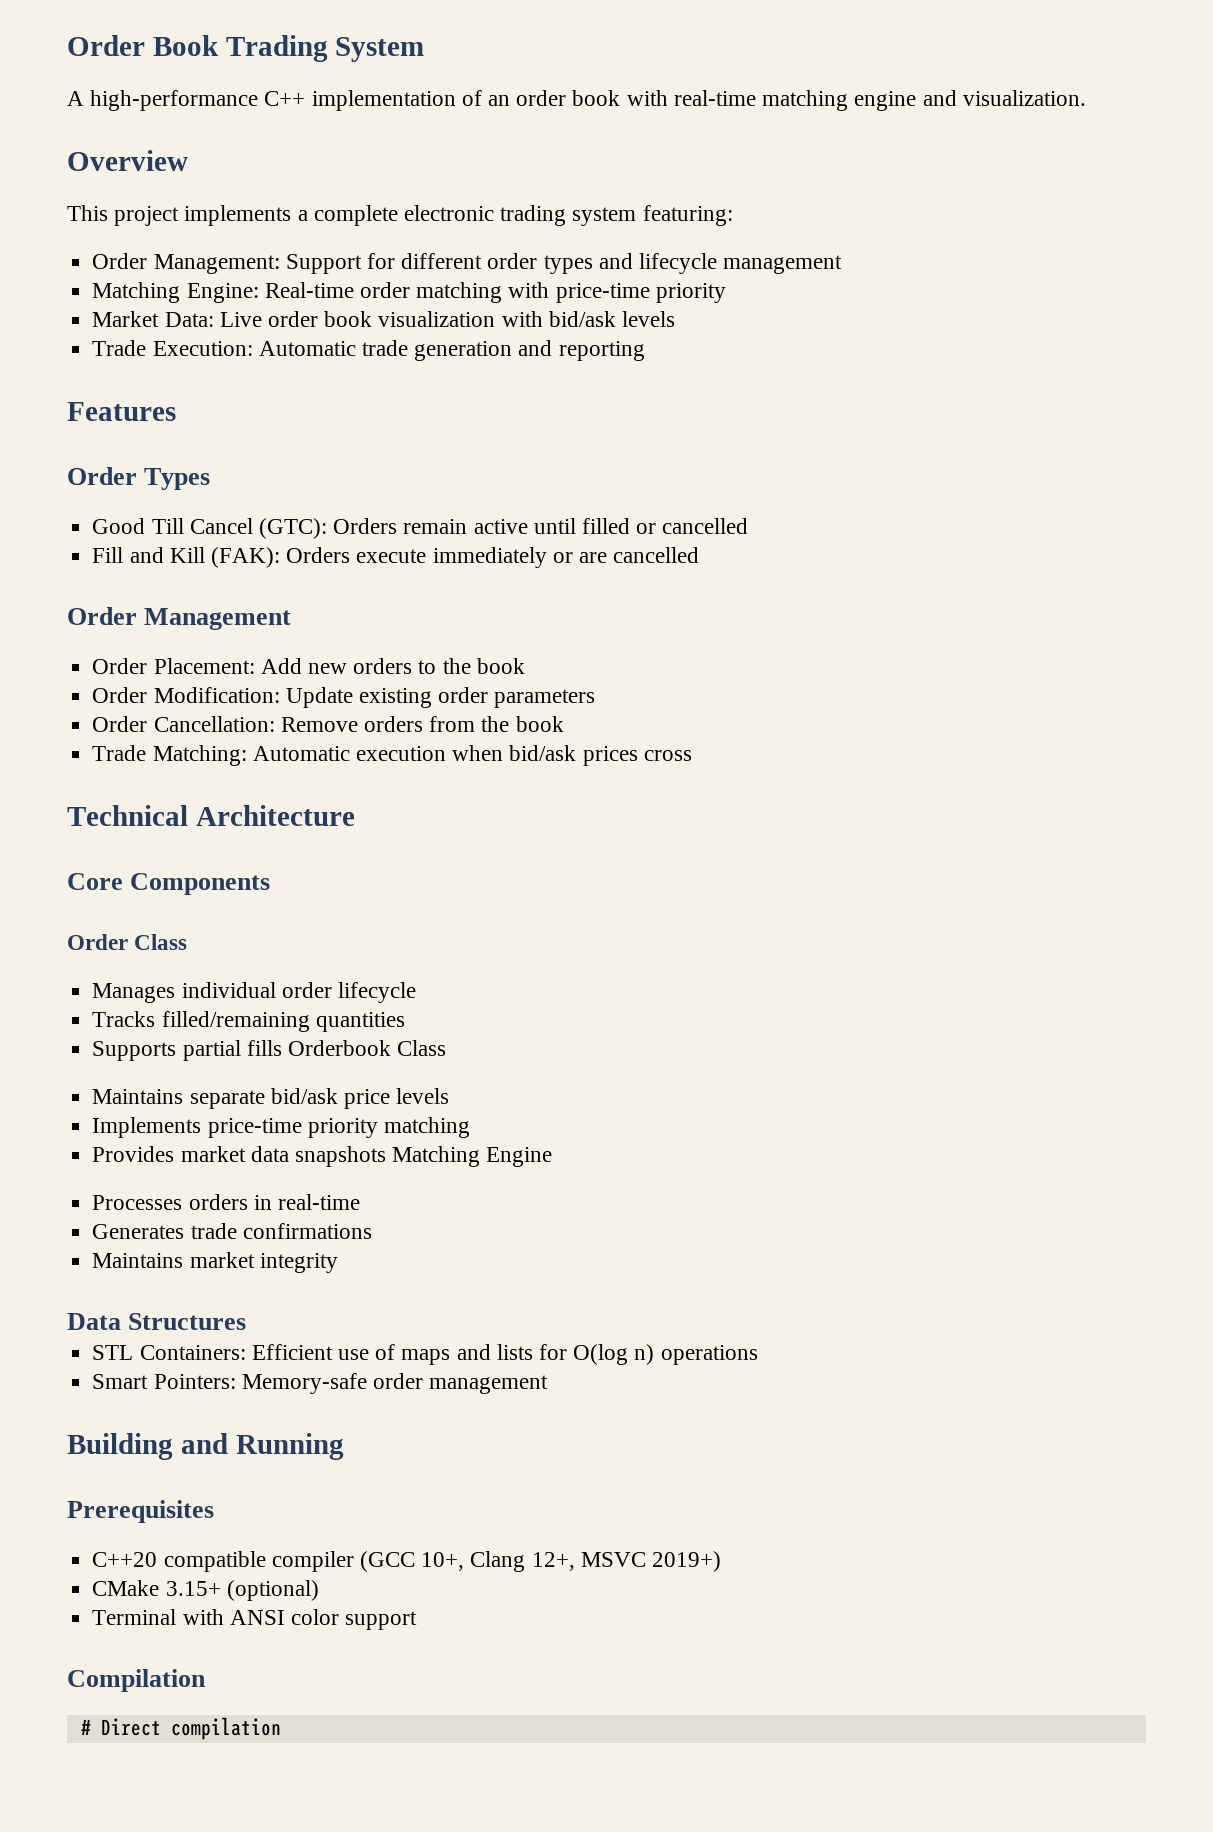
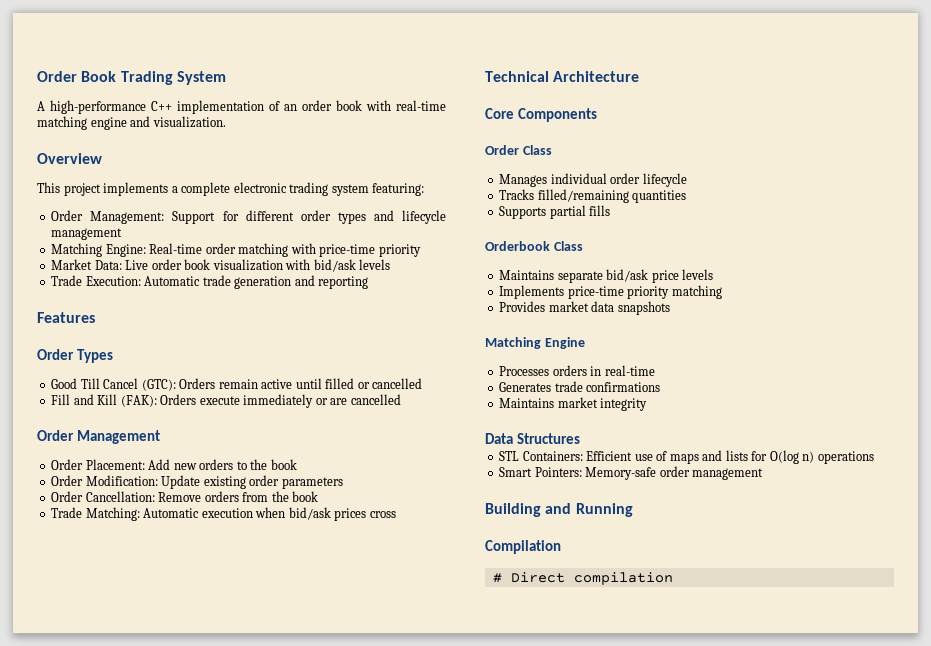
- Supports partial fills Orderbook Class
+ Supports partial fills
+ Orderbook Class
- Provides market data snapshots Matching Engine
+ Provides market data snapshots
+ Matching Engine
- Prerequisites
- C++20 compatible compiler (GCC 10+, Clang 12+, MSVC 2019+)
- CMake 3.15+ (optional)
- Terminal with ANSI color support

